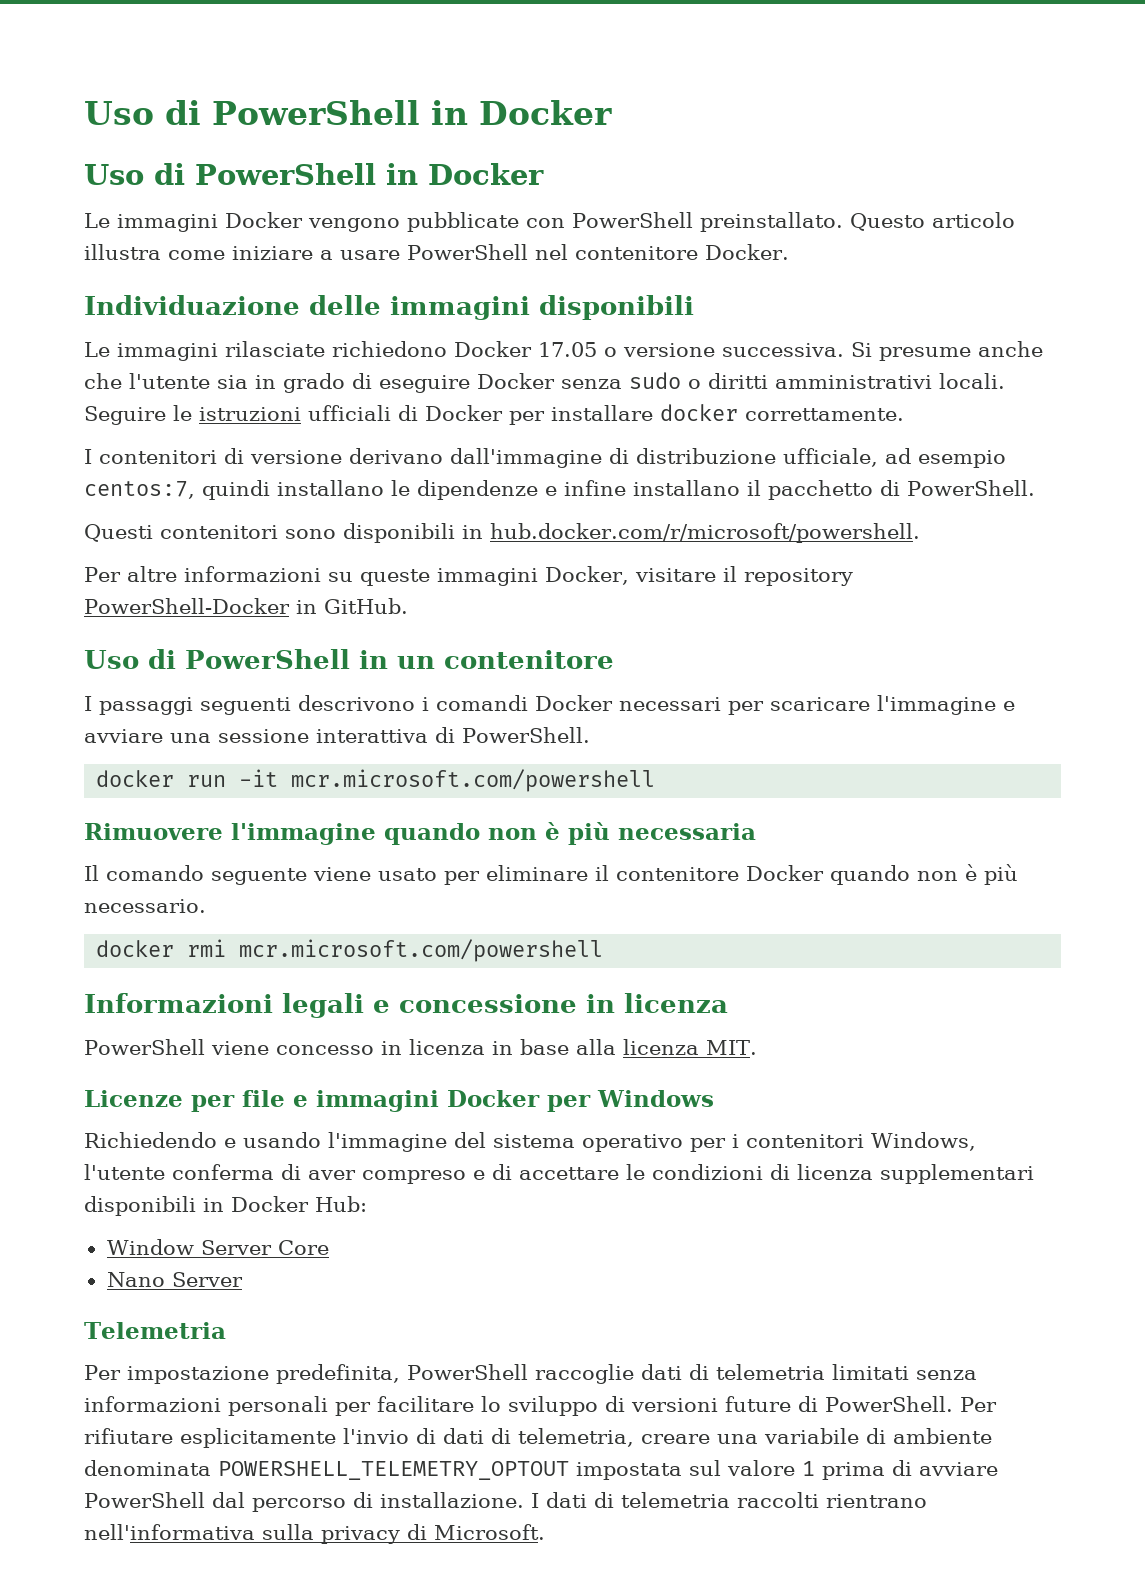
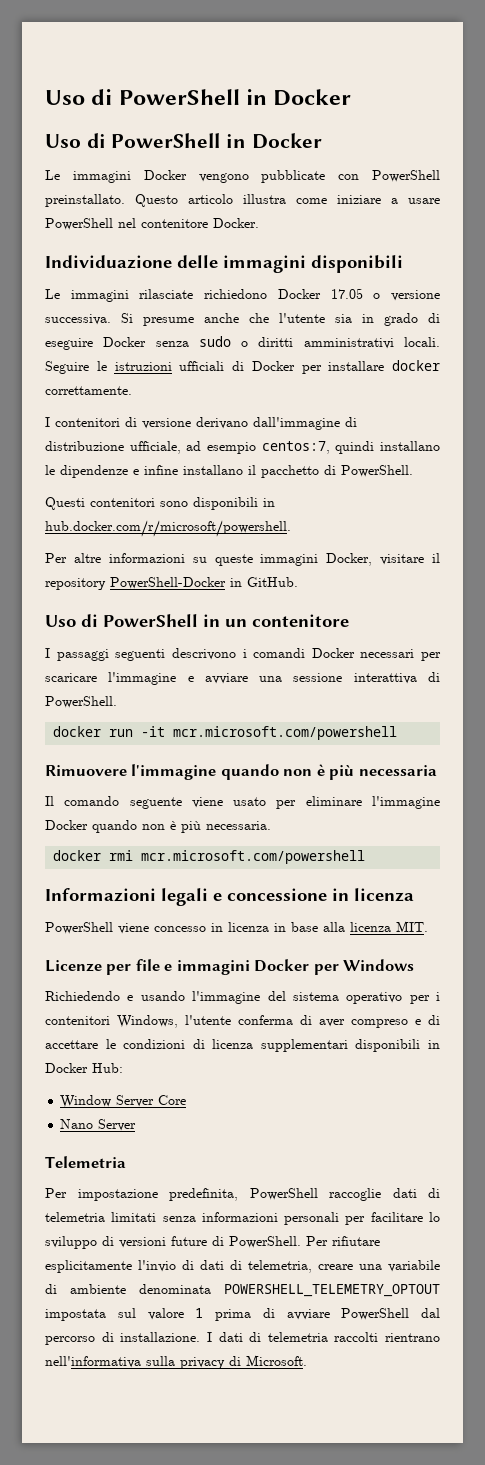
- Il comando seguente viene usato per eliminare il contenitore Docker quando non è più necessario.
+ Il comando seguente viene usato per eliminare l'immagine Docker quando non è più necessaria.

